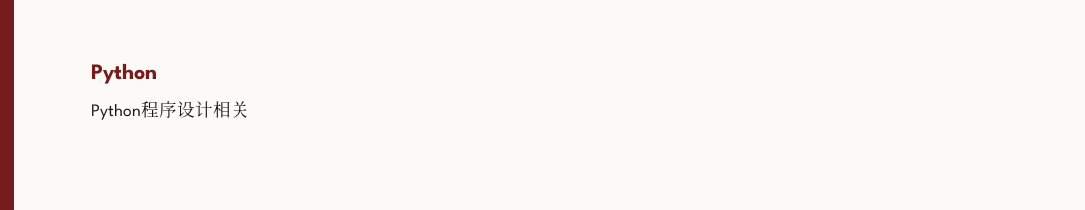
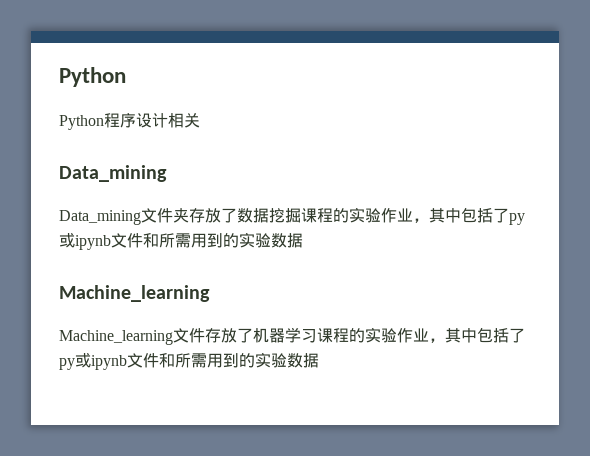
  Python程序设计相关
+ Data_mining
+ Data_mining文件夹存放了数据挖掘课程的实验作业，其中包括了py或ipynb文件和所需用到的实验数据
+ Machine_learning
+ Machine_learning文件存放了机器学习课程的实验作业，其中包括了py或ipynb文件和所需用到的实验数据

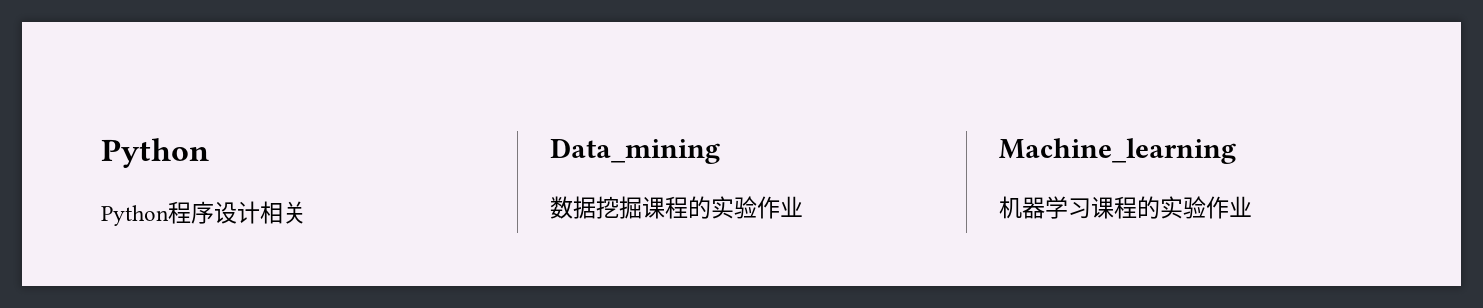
- Data_mining文件夹存放了数据挖掘课程的实验作业，其中包括了py或ipynb文件和所需用到的实验数据
+ 数据挖掘课程的实验作业
  Machine_learning
- Machine_learning文件存放了机器学习课程的实验作业，其中包括了py或ipynb文件和所需用到的实验数据
+ 机器学习课程的实验作业

